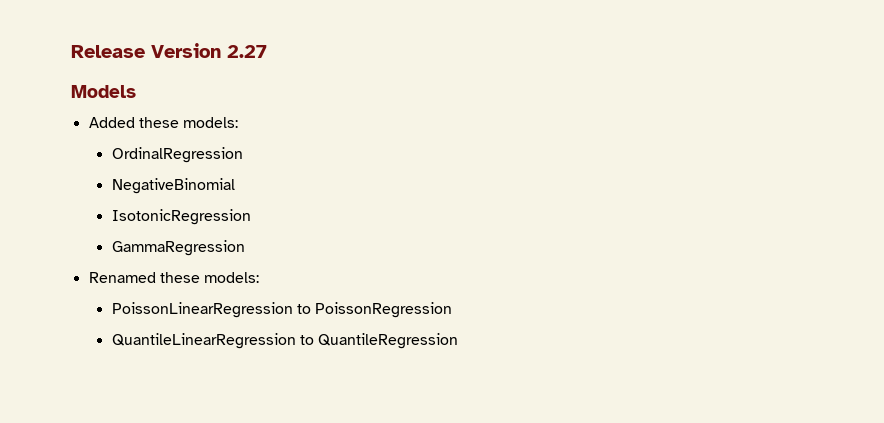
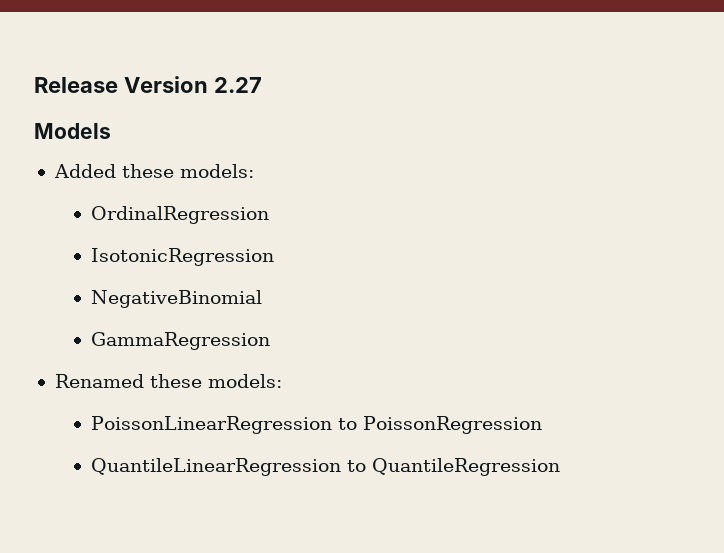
+ IsotonicRegression
- IsotonicRegression

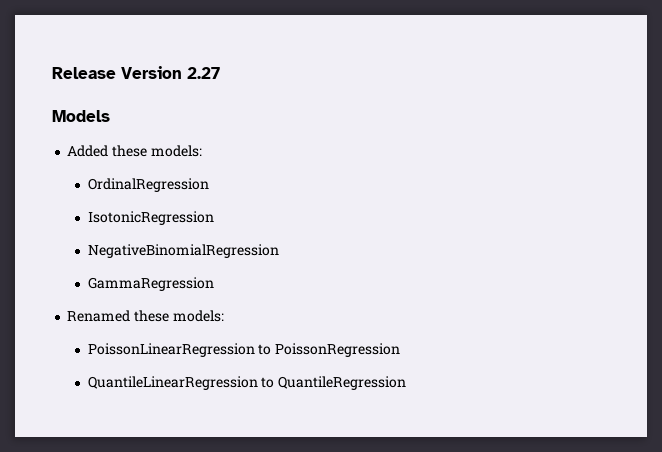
- NegativeBinomial
+ NegativeBinomialRegression

